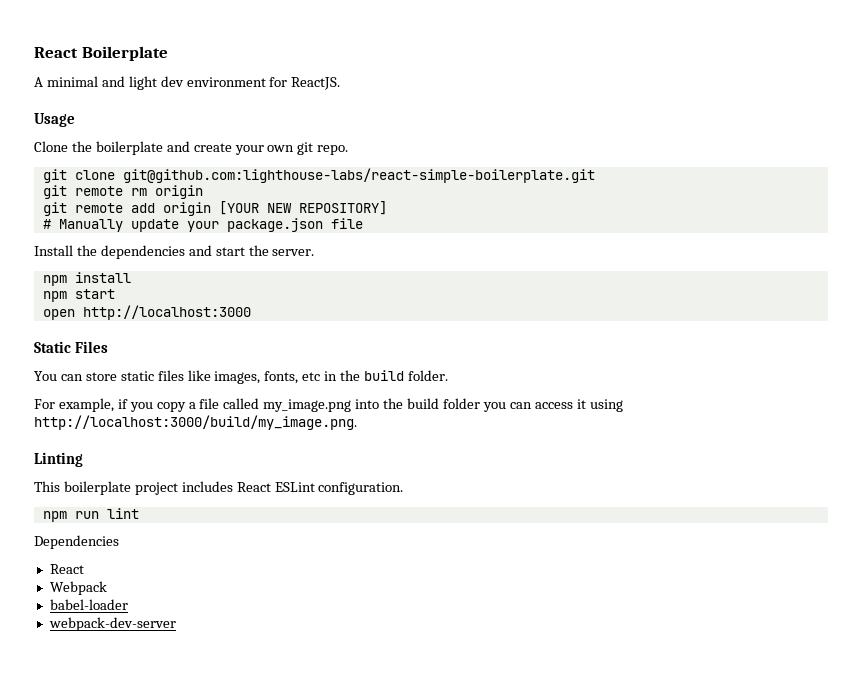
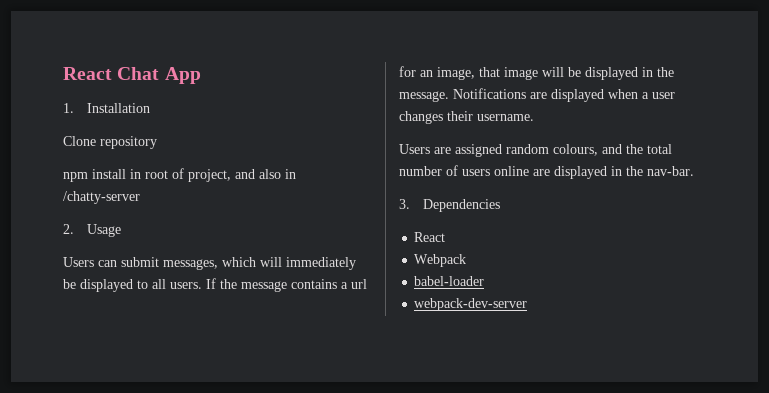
- React Boilerplate
- A minimal and light dev environment for ReactJS.
- Usage
- Clone the boilerplate and create your own git repo.
- git clone git@github.com:lighthouse-labs/react-simple-boilerplate.git
- git remote rm origin
- git remote add origin [YOUR NEW REPOSITORY]
- # Manually update your package.json file
- Install the dependencies and start the server.
- npm install
- npm start
- open http://localhost:3000
- Static Files
- You can store static files like images, fonts, etc in the build folder.
- For example, if you copy a file called my_image.png into the build folder you can access it using http://localhost:3000/build/my_image.png.
- Linting
- This boilerplate project includes React ESLint configuration.
- npm run lint
- Dependencies
+ React Chat App
+ 1. Installation
+ Clone repository
+ npm install in root of project, and also in /chatty-server
+ 2. Usage
+ Users can submit messages, which will immediately be displayed to all users. If the message contains a url for an image, that image will be displayed in the message. Notifications are displayed when a user changes their username.
+ Users are assigned random colours, and the total number of users online are displayed in the nav-bar.
+ 3. Dependencies

